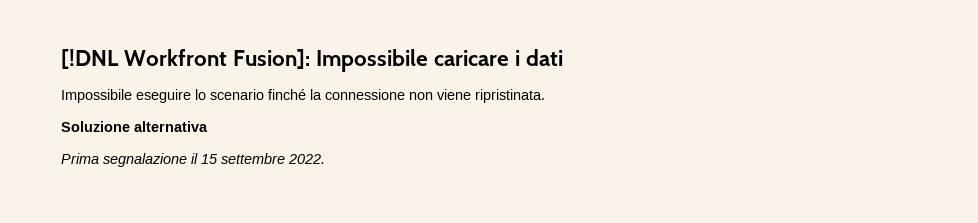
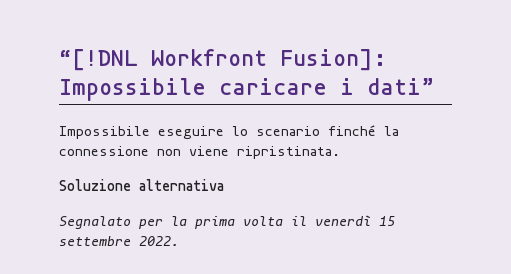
- [!DNL Workfront Fusion]: Impossibile caricare i dati
+ “[!DNL Workfront Fusion]: Impossibile caricare i dati”
- Prima segnalazione il 15 settembre 2022.
+ Segnalato per la prima volta il venerdì 15 settembre 2022.

